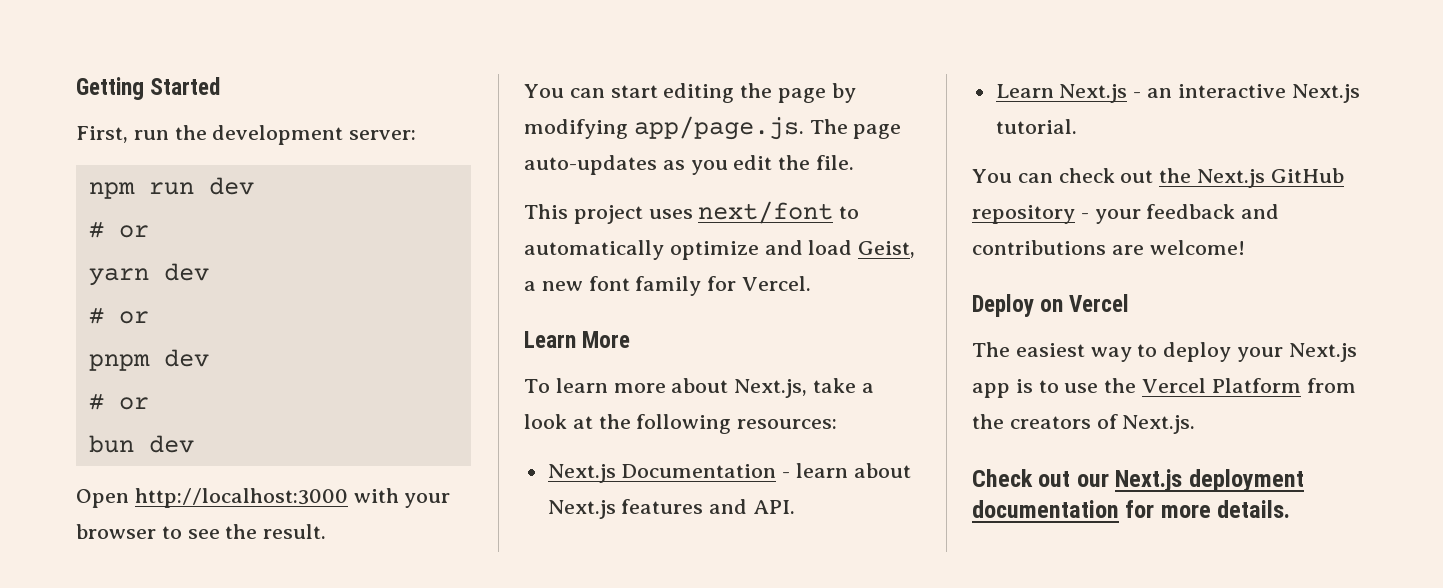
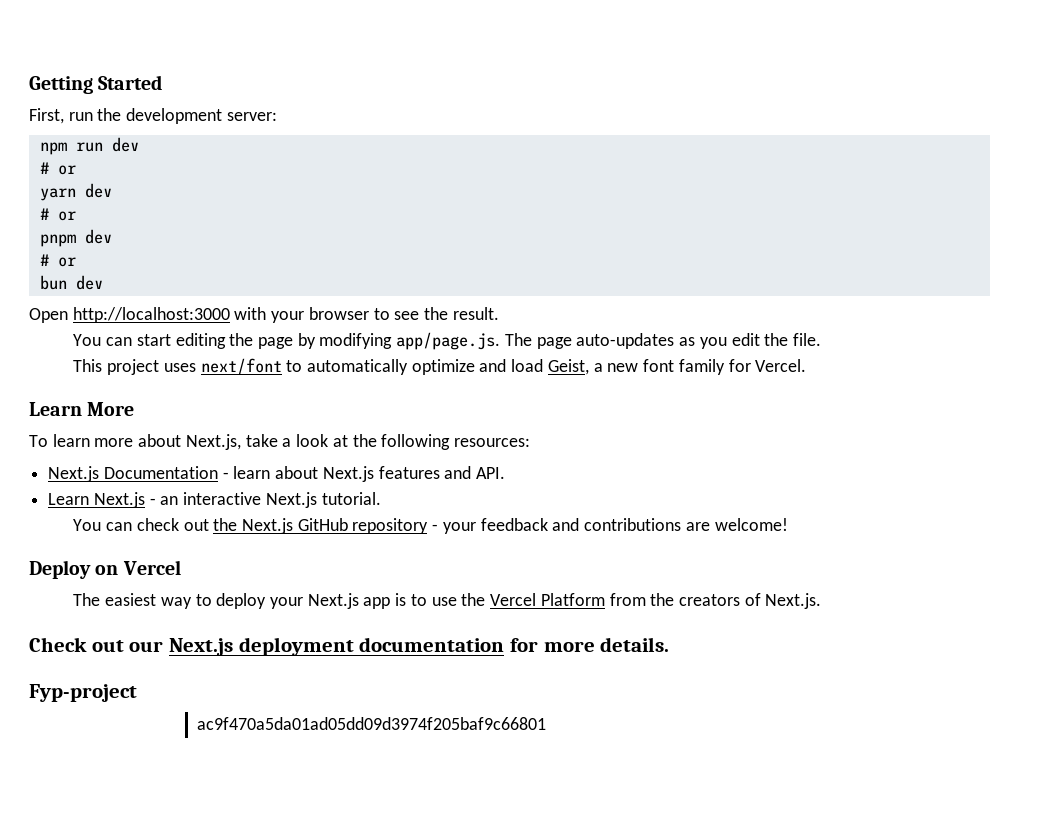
+ Fyp-project
+ ac9f470a5da01ad05dd09d3974f205baf9c66801

